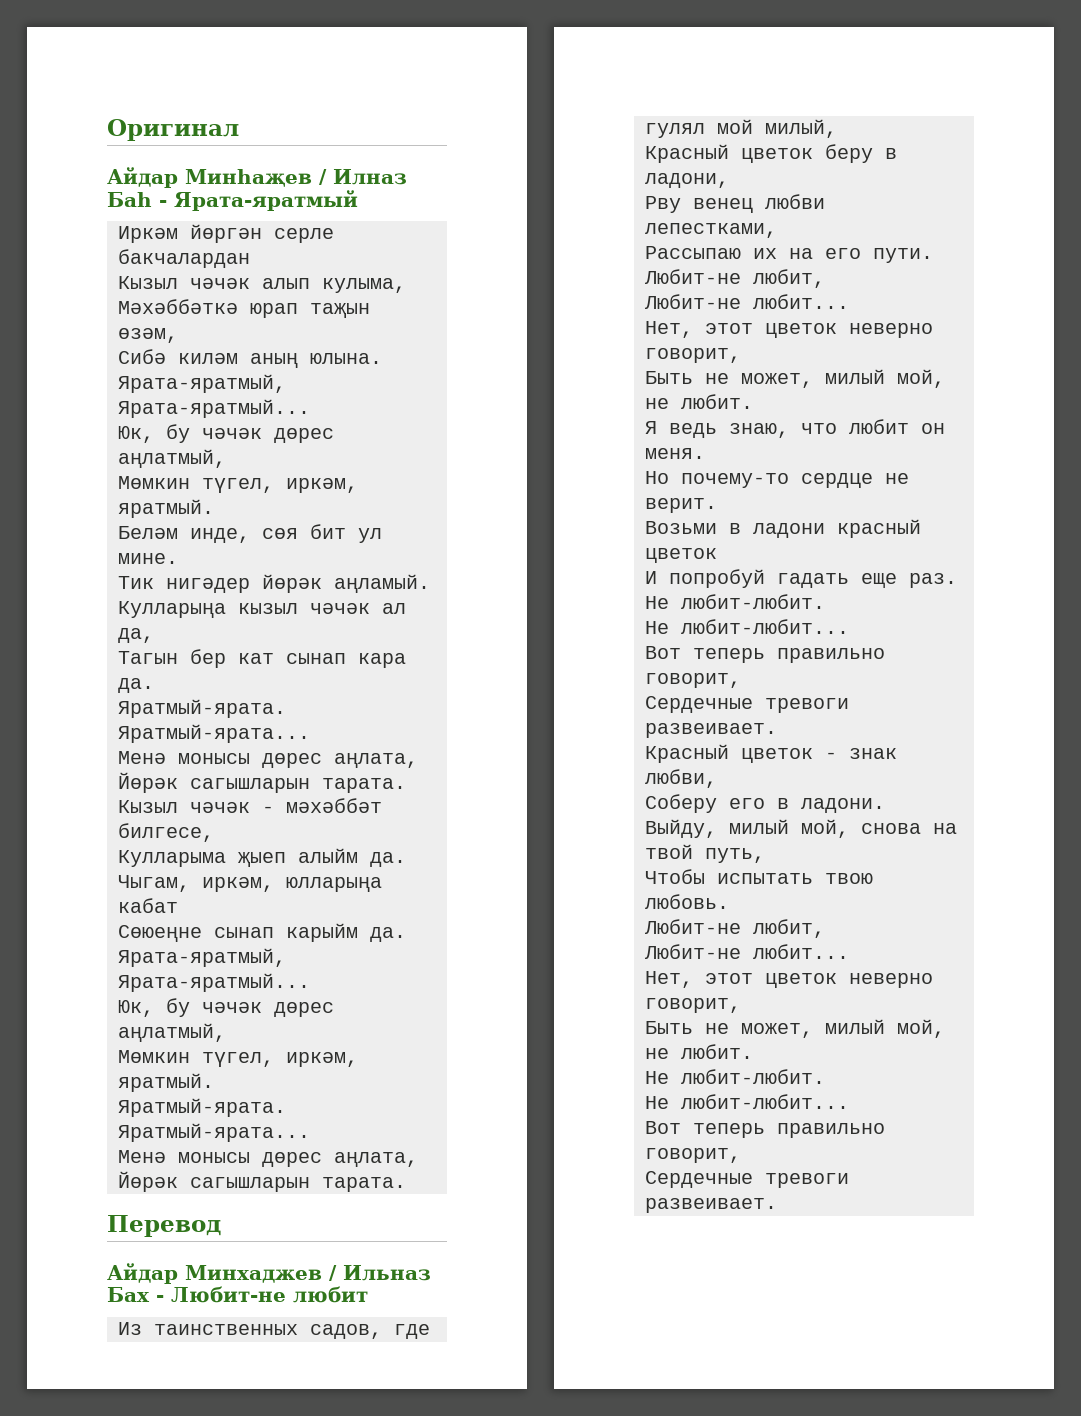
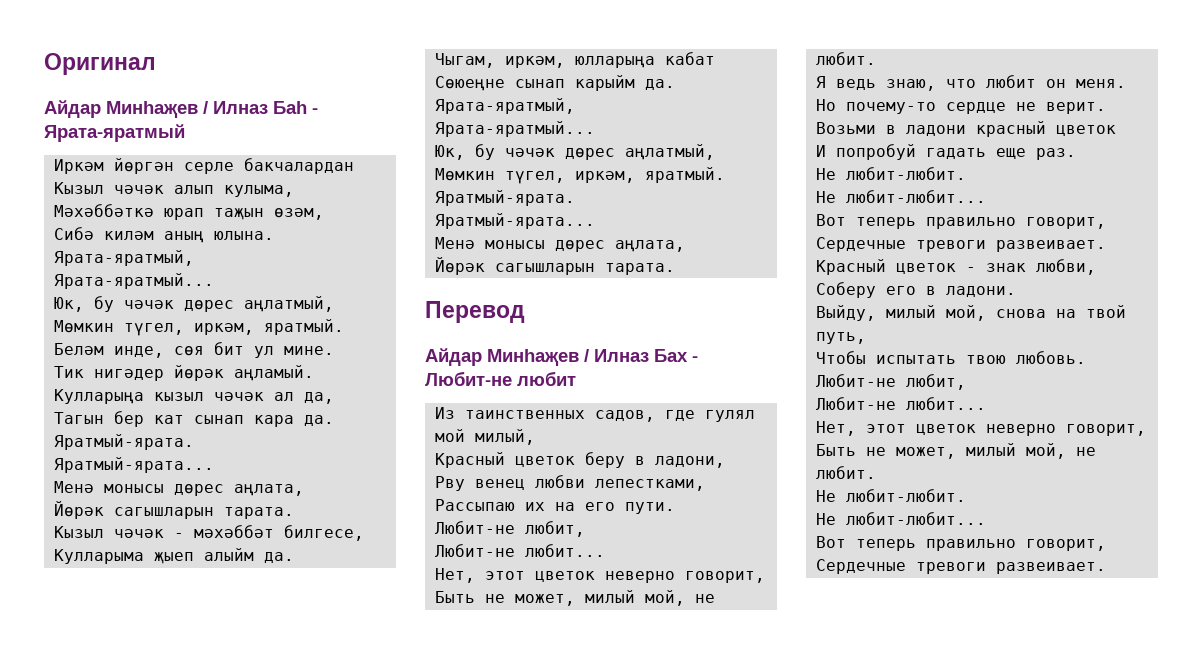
- Айдар Минхаджев / Ильназ Бах - Любит-не любит
+ Айдар Минһаҗев / Илназ Бах - Любит-не любит

